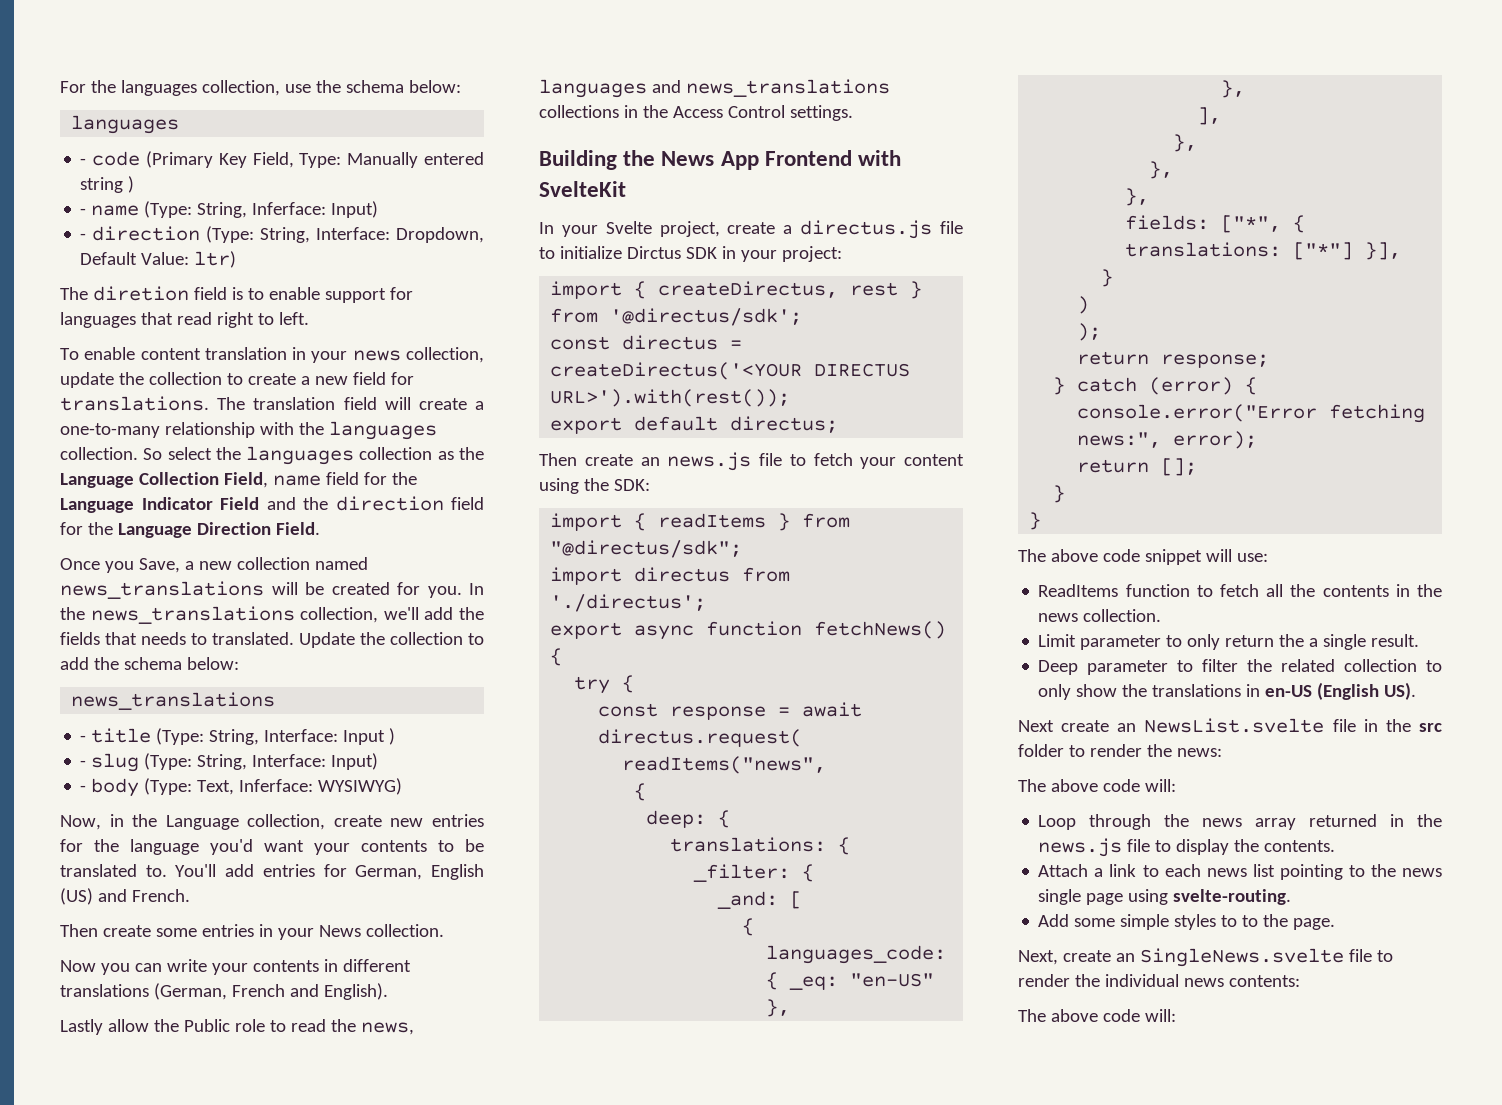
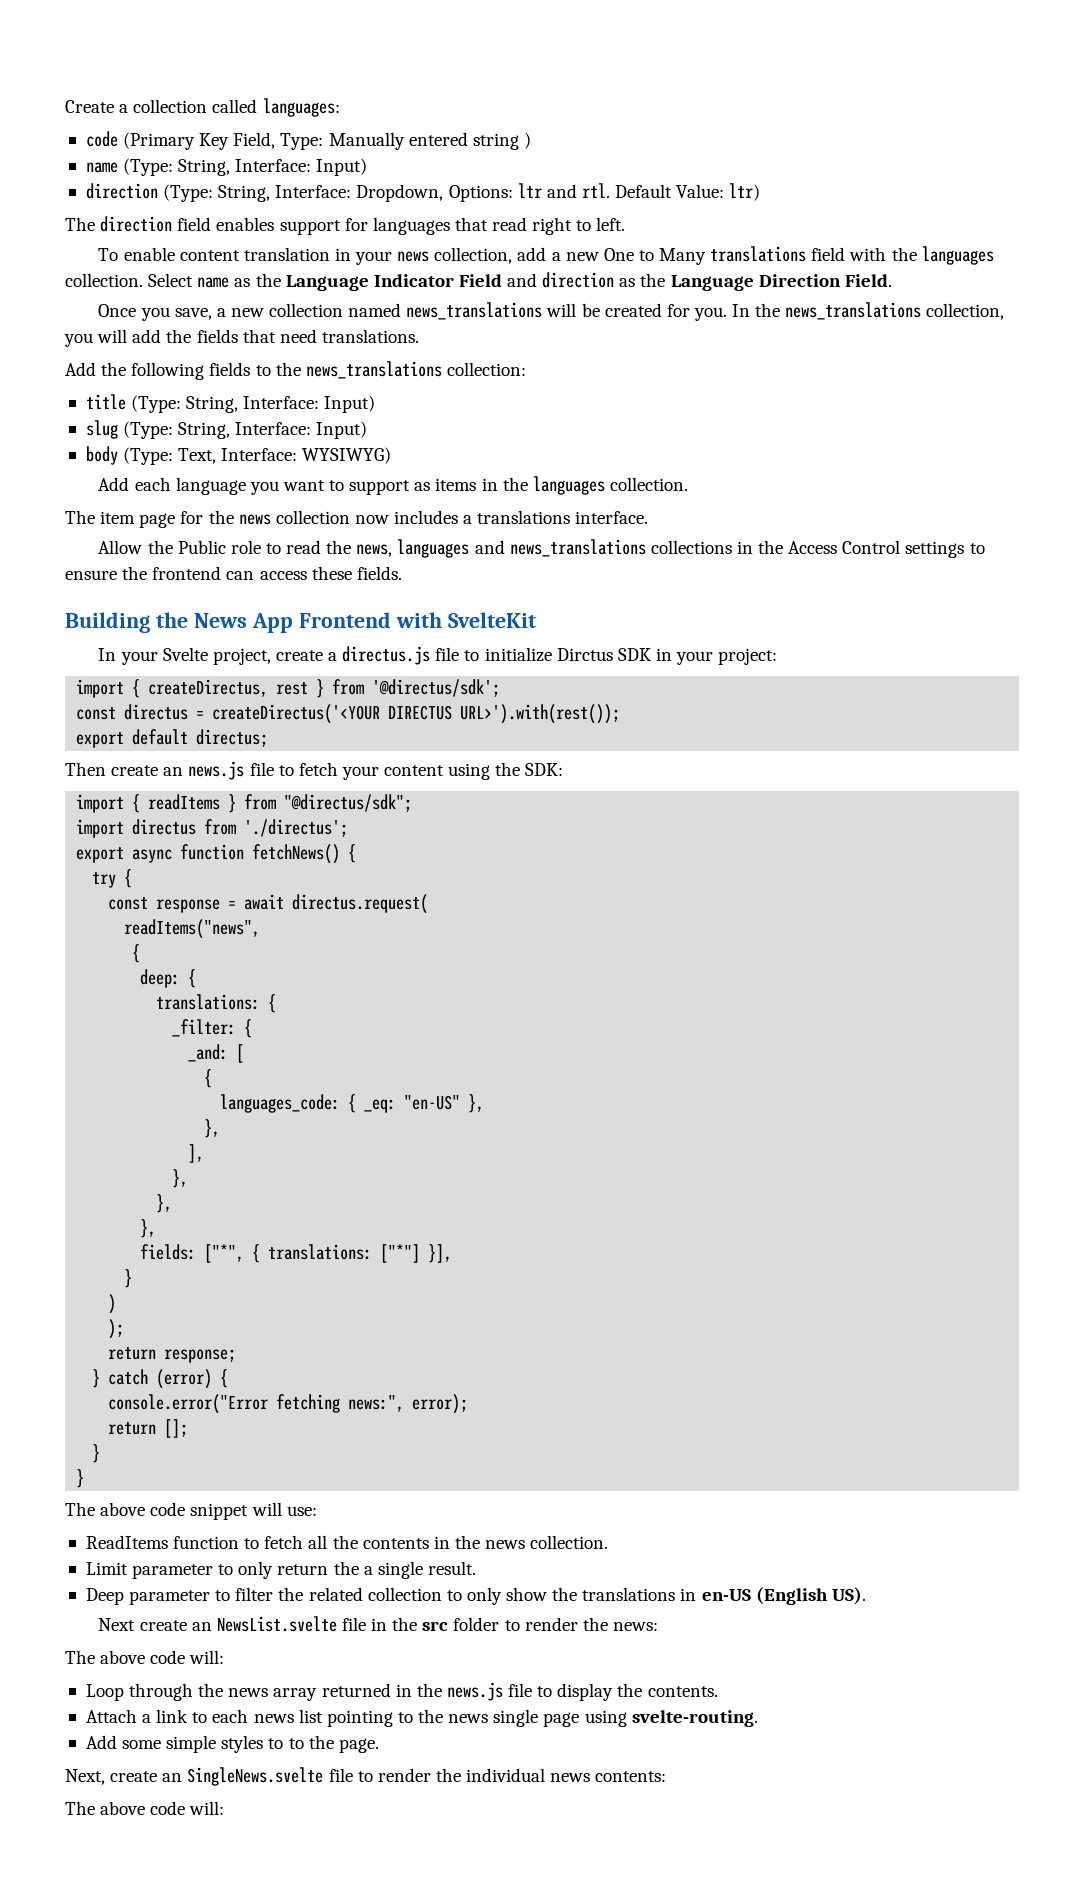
- For the languages collection, use the schema below:
- languages
- - code (Primary Key Field, Type: Manually entered string )
+ Create a collection called languages:
+ code (Primary Key Field, Type: Manually entered string )
- - name (Type: String, Inferface: Input)
- - direction (Type: String, Interface: Dropdown, Default Value: ltr)
+ name (Type: String, Interface: Input)
+ direction (Type: String, Interface: Dropdown, Options: ltr and rtl. Default Value: ltr)
- The diretion field is to enable support for languages that read right to left.
+ The direction field enables support for languages that read right to left.
- To enable content translation in your news collection, update the collection to create a new field for translations. The translation field will create a one-to-many relationship with the languages collection. So select the languages collection as the Language Collection Field, name field for the Language Indicator Field and the direction field for the Language Direction Field.
+ To enable content translation in your news collection, add a new One to Many translations field with the languages collection. Select name as the Language Indicator Field and direction as the Language Direction Field.
- Once you Save, a new collection named news_translations will be created for you.
+ Once you save, a new collection named news_translations will be created for you.
- In the news_translations collection, we'll add the fields that needs to translated. Update the collection to add the schema below:
- news_translations
- - title (Type: String, Interface: Input )
- - slug (Type: String, Interface: Input)
+ In the news_translations collection, you will add the fields that need translations.
+ Add the following fields to the news_translations collection:
+ title (Type: String, Interface: Input)
+ slug (Type: String, Interface: Input)
- - body (Type: Text, Inferface: WYSIWYG)
+ body (Type: Text, Interface: WYSIWYG)
- Now, in the Language collection, create new entries for the language you'd want your contents to be translated to. You'll add entries for German, English (US) and French.
- Then create some entries in your News collection.
- Now you can write your contents in different translations (German, French and English).
- Lastly allow the Public role to read the news, languages and news_translations collections in the Access Control settings.
+ Add each language you want to support as items in the languages collection.
+ The item page for the news collection now includes a translations interface.
+ Allow the Public role to read the news, languages and news_translations collections in the Access Control settings to ensure the frontend can access these fields.

